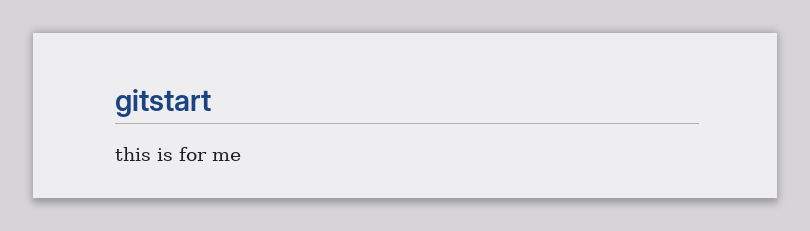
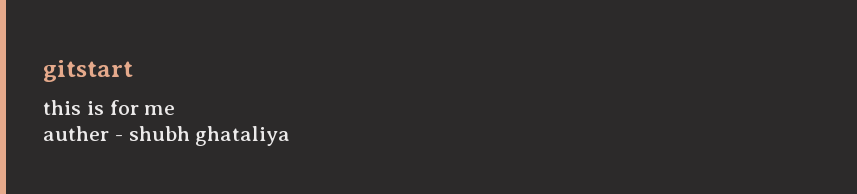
+ auther - shubh ghataliya

